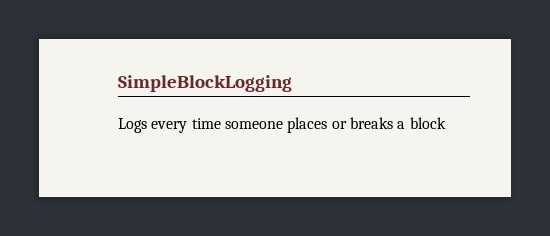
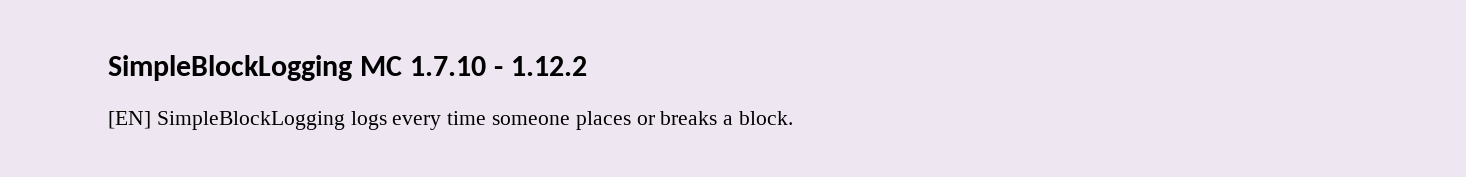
- SimpleBlockLogging
- Logs every time someone places or breaks a block
+ SimpleBlockLogging MC 1.7.10 - 1.12.2
+ [EN] SimpleBlockLogging logs every time someone places or breaks a block.

